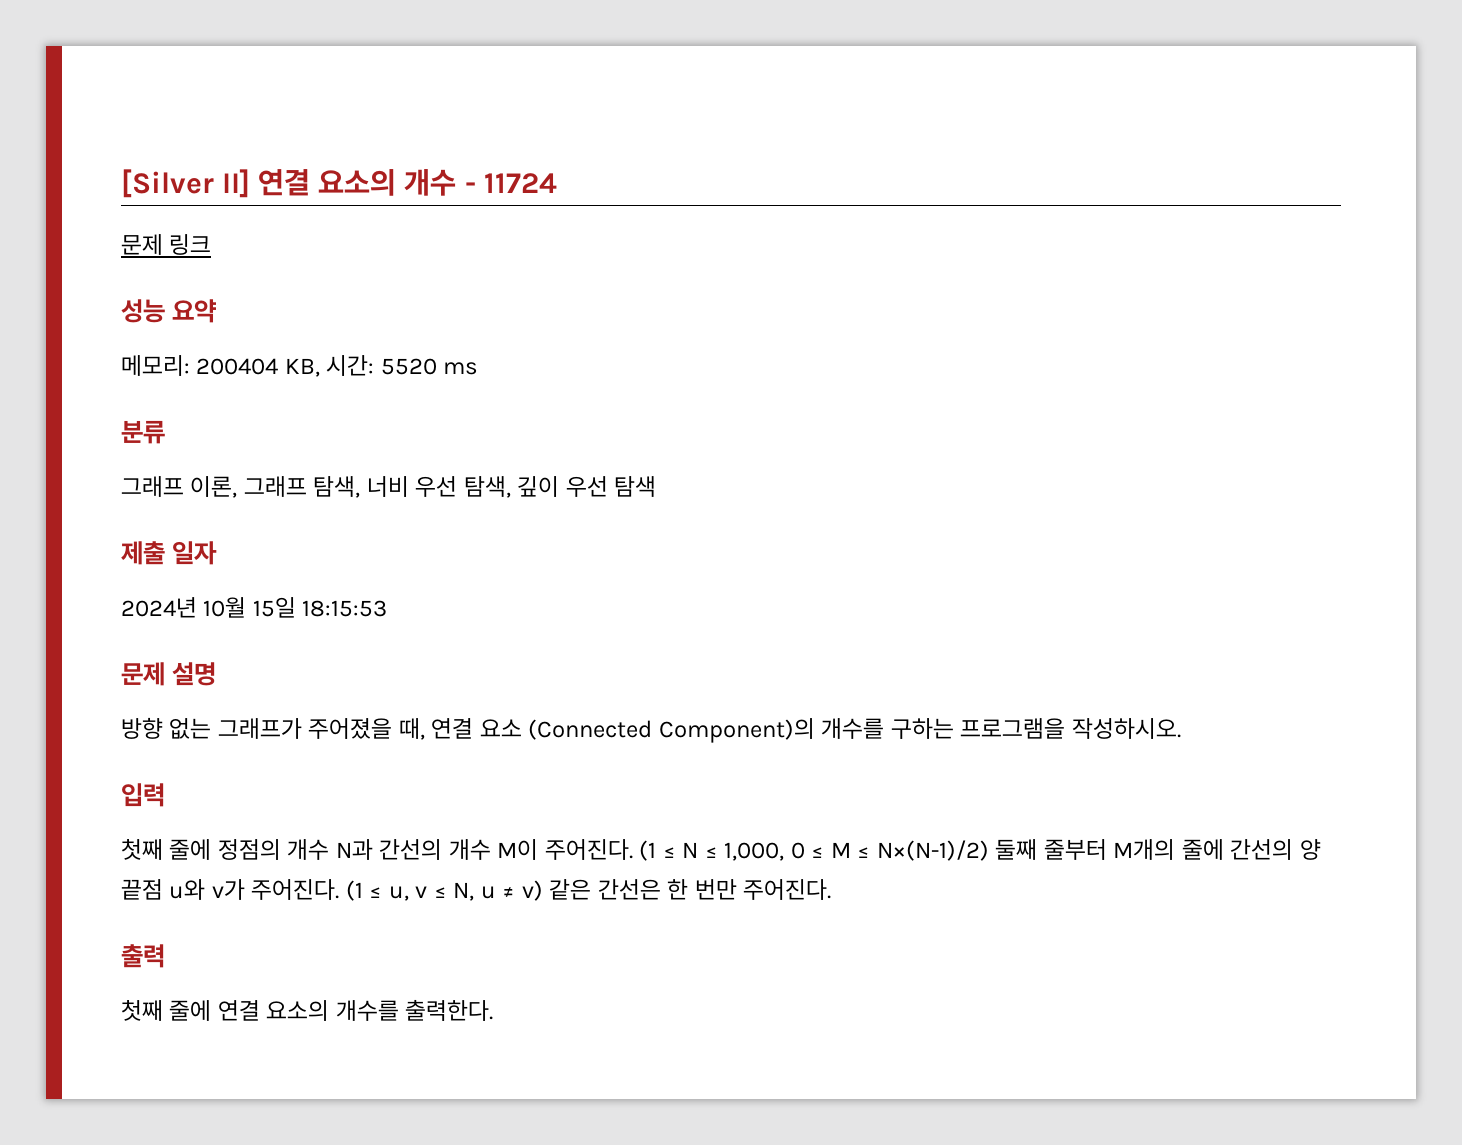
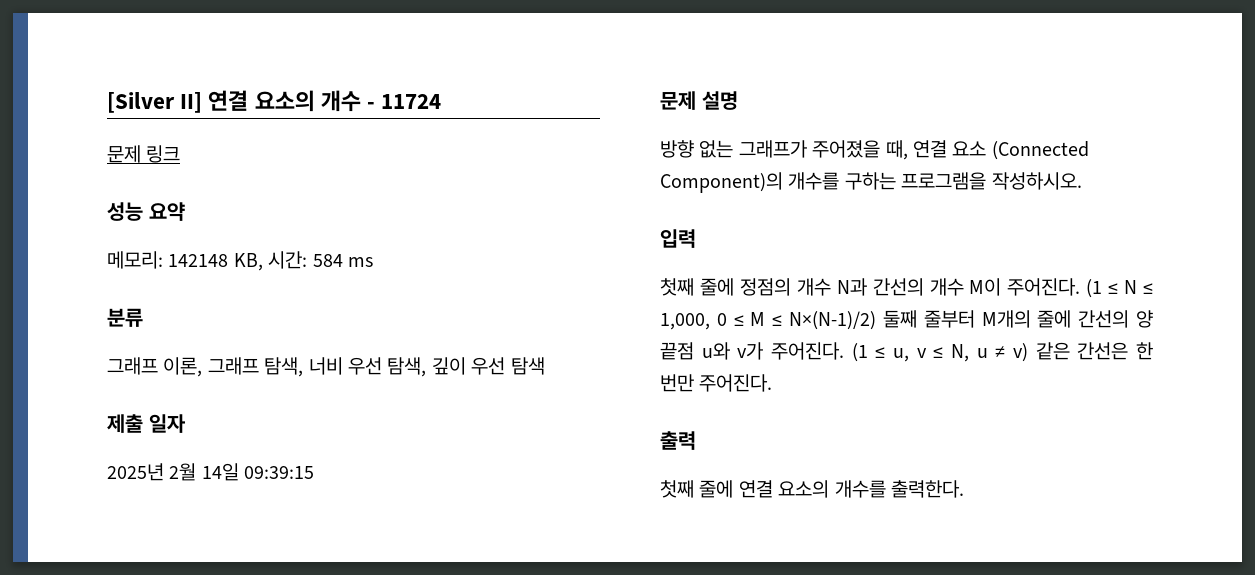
- 메모리: 200404 KB, 시간: 5520 ms
+ 메모리: 142148 KB, 시간: 584 ms
- 2024년 10월 15일 18:15:53
+ 2025년 2월 14일 09:39:15

